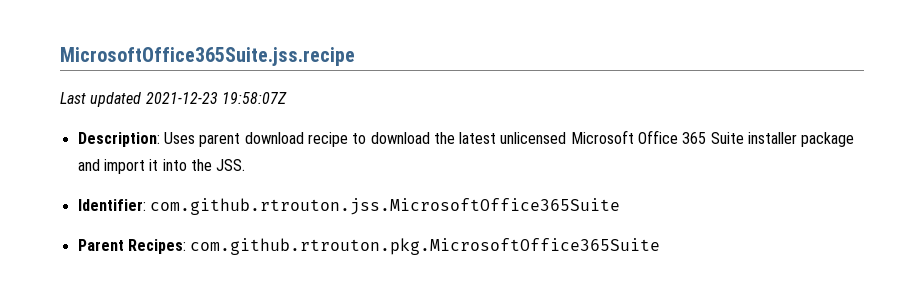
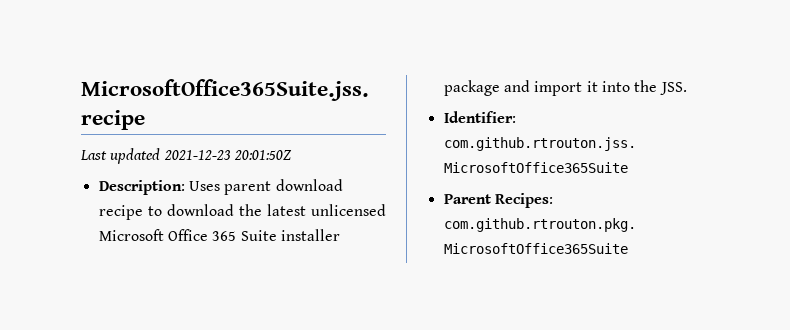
- Last updated 2021-12-23 19:58:07Z
+ Last updated 2021-12-23 20:01:50Z

